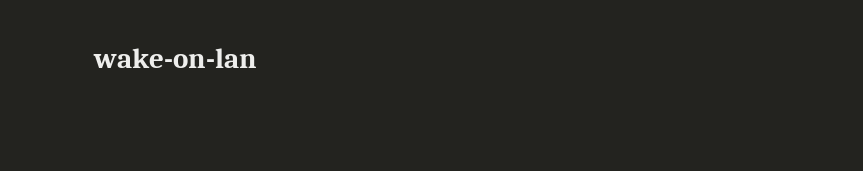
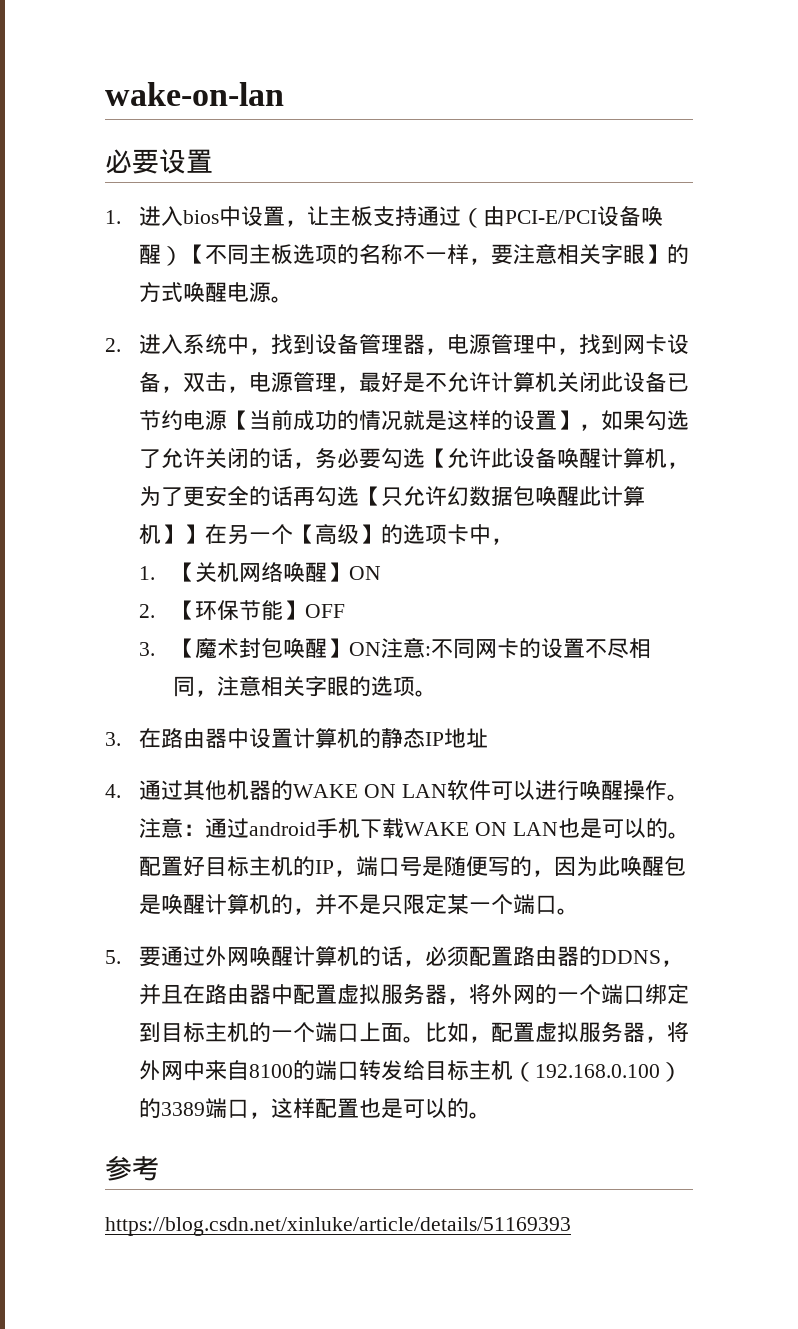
+ 必要设置
+ 1.进入bios中设置，让主板支持通过（由PCI-E/PCI设备唤醒）【不同主板选项的名称不一样，要注意相关字眼】的方式唤醒电源。
+ 2.进入系统中，找到设备管理器，电源管理中，找到网卡设备，双击，电源管理，最好是不允许计算机关闭此设备已节约电源【当前成功的情况就是这样的设置】，如果勾选了允许关闭的话，务必要勾选【允许此设备唤醒计算机，为了更安全的话再勾选【只允许幻数据包唤醒此计算机】】在另一个【高级】的选项卡中，
+ 1.【关机网络唤醒】ON
+ 2.【环保节能】OFF
+ 3.【魔术封包唤醒】ON注意:不同网卡的设置不尽相同，注意相关字眼的选项。
+ 3.在路由器中设置计算机的静态IP地址
+ 4.通过其他机器的WAKE ON LAN软件可以进行唤醒操作。注意：通过android手机下载WAKE ON LAN也是可以的。配置好目标主机的IP，端口号是随便写的，因为此唤醒包是唤醒计算机的，并不是只限定某一个端口。
+ 5.要通过外网唤醒计算机的话，必须配置路由器的DDNS，并且在路由器中配置虚拟服务器，将外网的一个端口绑定到目标主机的一个端口上面。比如，配置虚拟服务器，将外网中来自8100的端口转发给目标主机（192.168.0.100）的3389端口，这样配置也是可以的。
+ 参考
+ https://blog.csdn.net/xinluke/article/details/51169393

